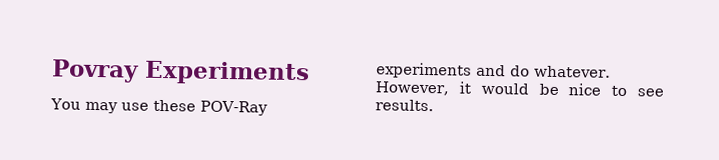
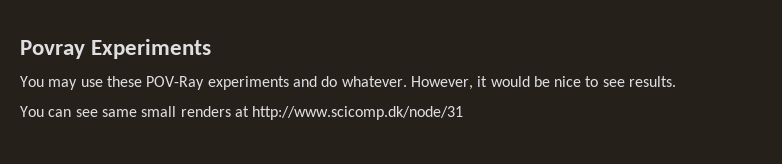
+ You can see same small renders at http://www.scicomp.dk/node/31

